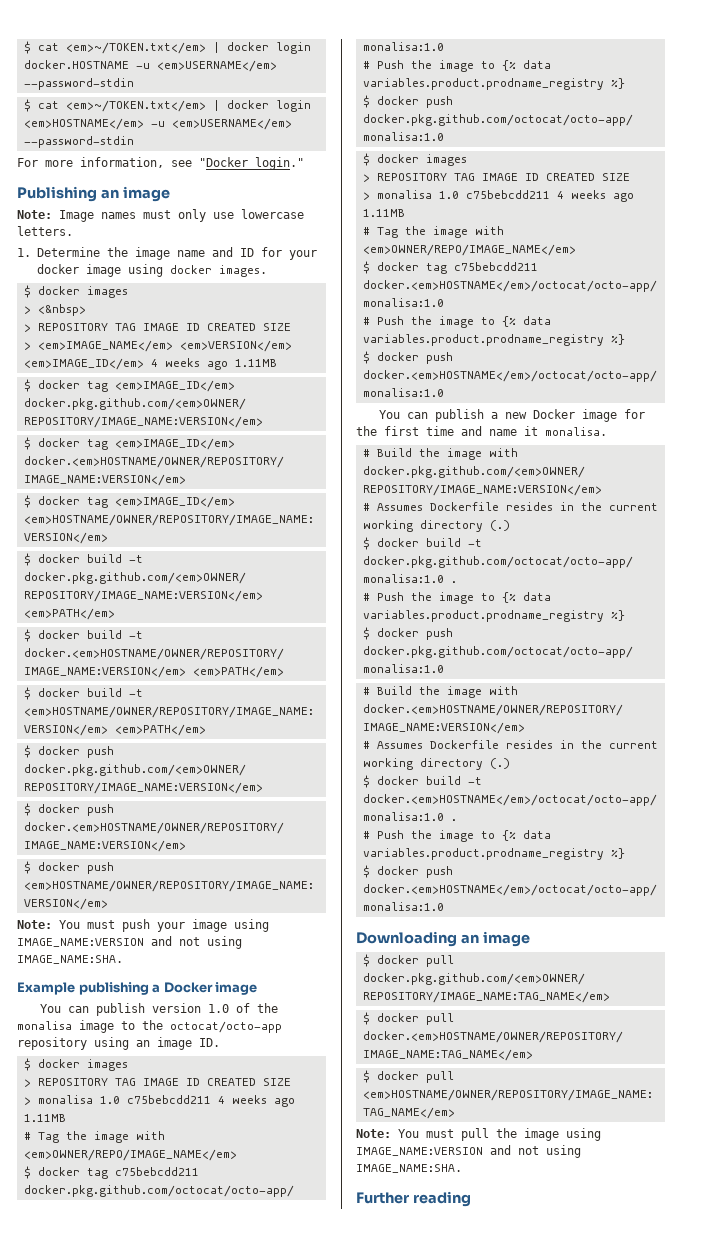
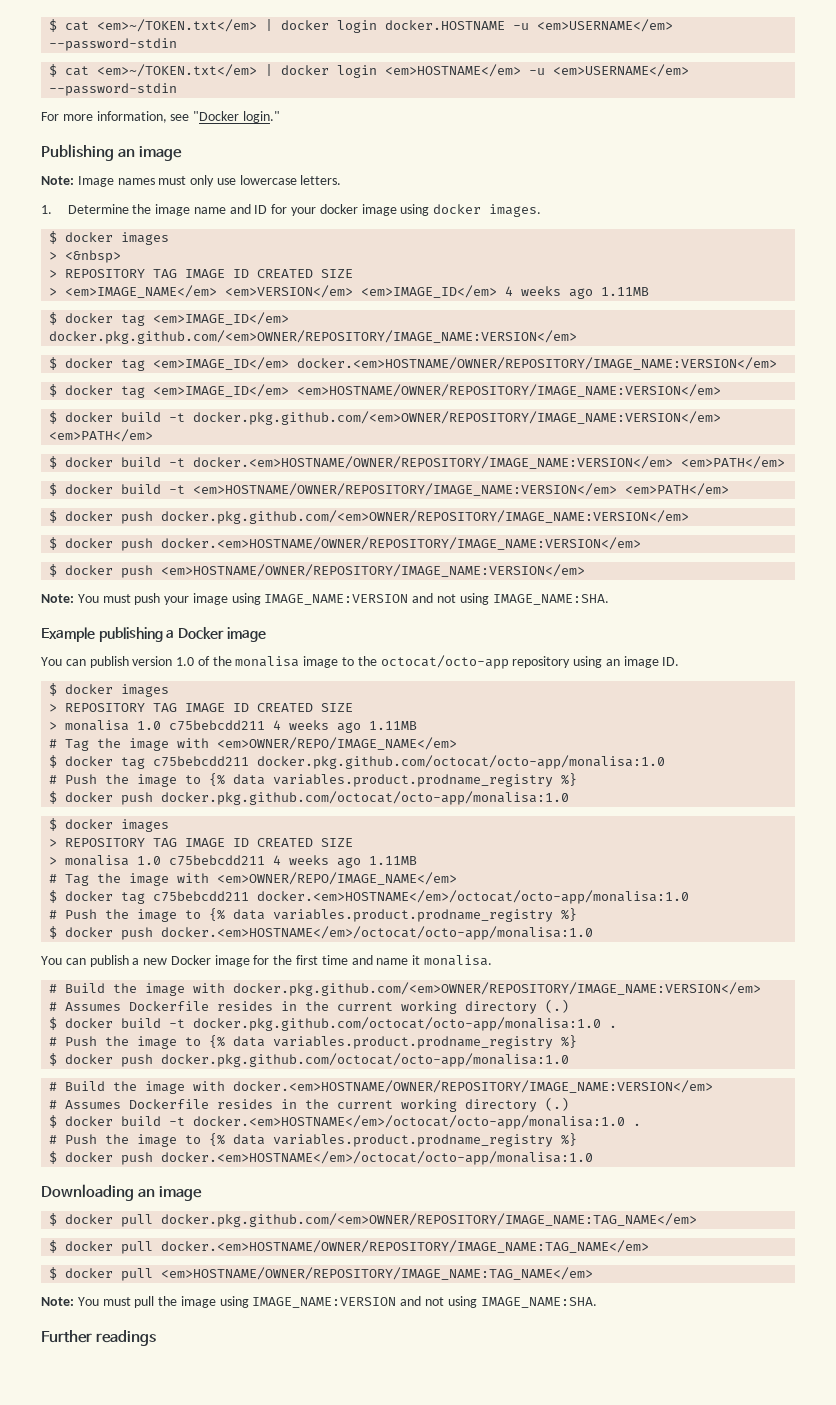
- Further reading
+ Further readings

